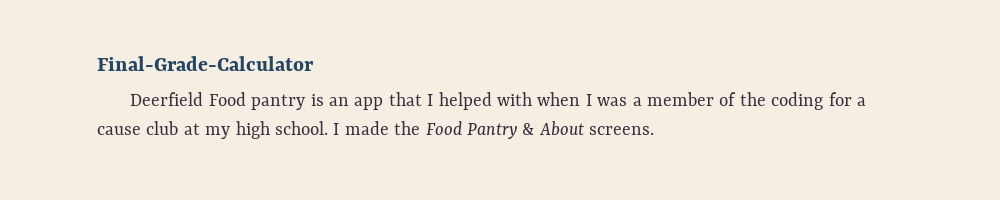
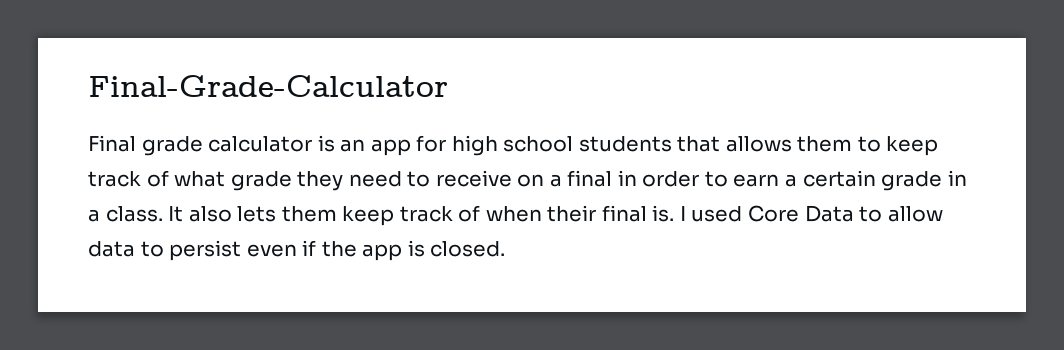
- Deerfield Food pantry is an app that I helped with when I was a member of the coding for a cause club at my high school. I made the Food Pantry & About screens.
+ Final grade calculator is an app for high school students that allows them to keep track of what grade they need to receive on a final in order to earn a certain grade in a class. It also lets them keep track of when their final is. I used Core Data to allow data to persist even if the app is closed.

